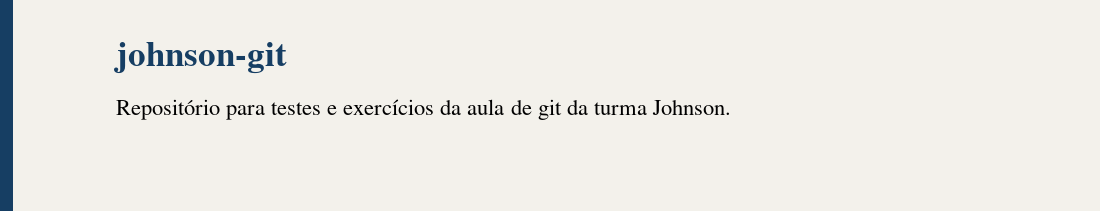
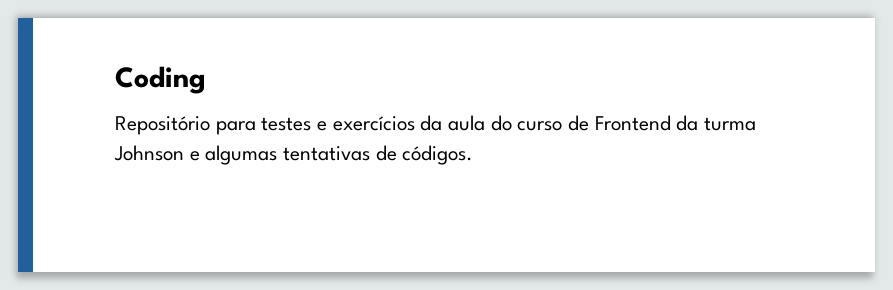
- johnson-git
+ Coding
- Repositório para testes e exercícios da aula de git da turma Johnson.
+ Repositório para testes e exercícios da aula do curso de Frontend da turma Johnson e algumas tentativas de códigos.

